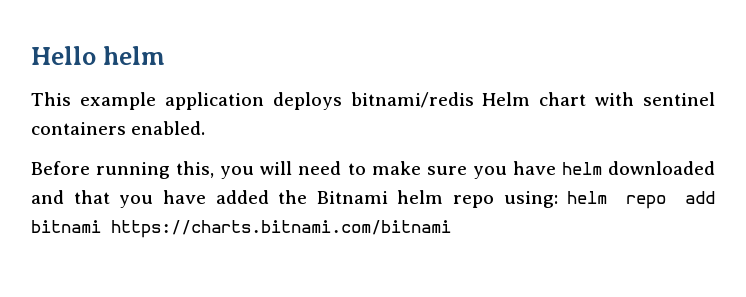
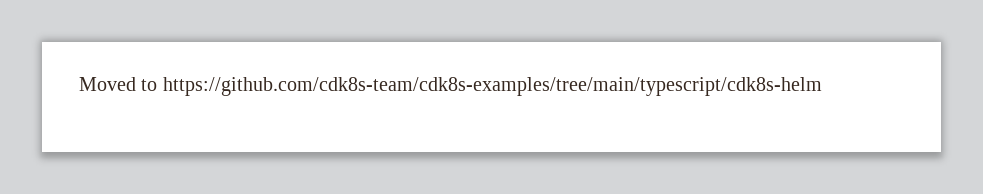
- Hello helm
- This example application deploys bitnami/redis Helm chart with sentinel containers enabled.
- Before running this, you will need to make sure you have helm downloaded and that you have added the Bitnami helm repo using: helm repo add bitnami https://charts.bitnami.com/bitnami
+ Moved to https://github.com/cdk8s-team/cdk8s-examples/tree/main/typescript/cdk8s-helm

